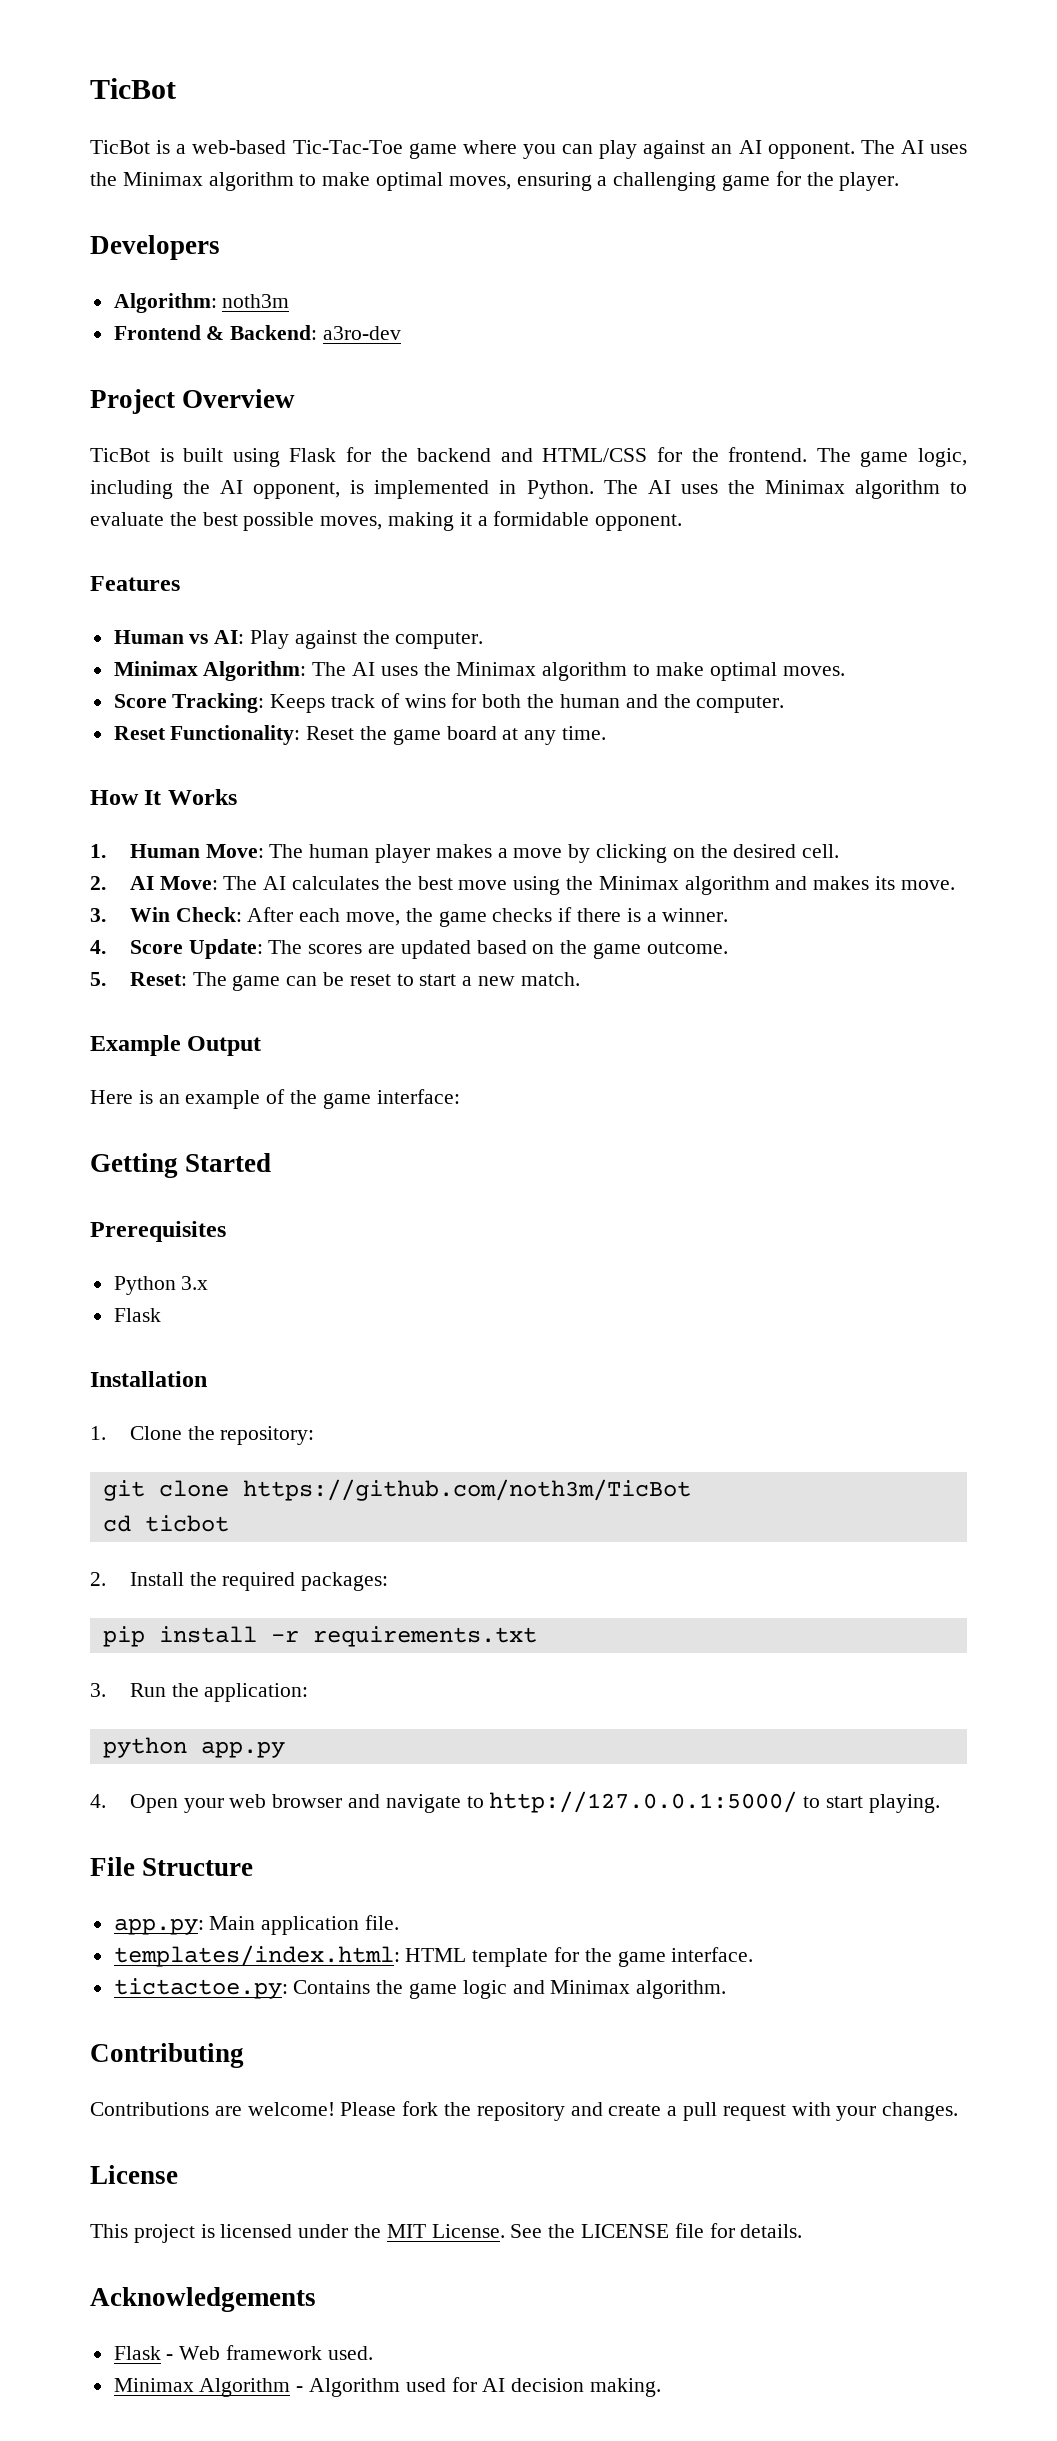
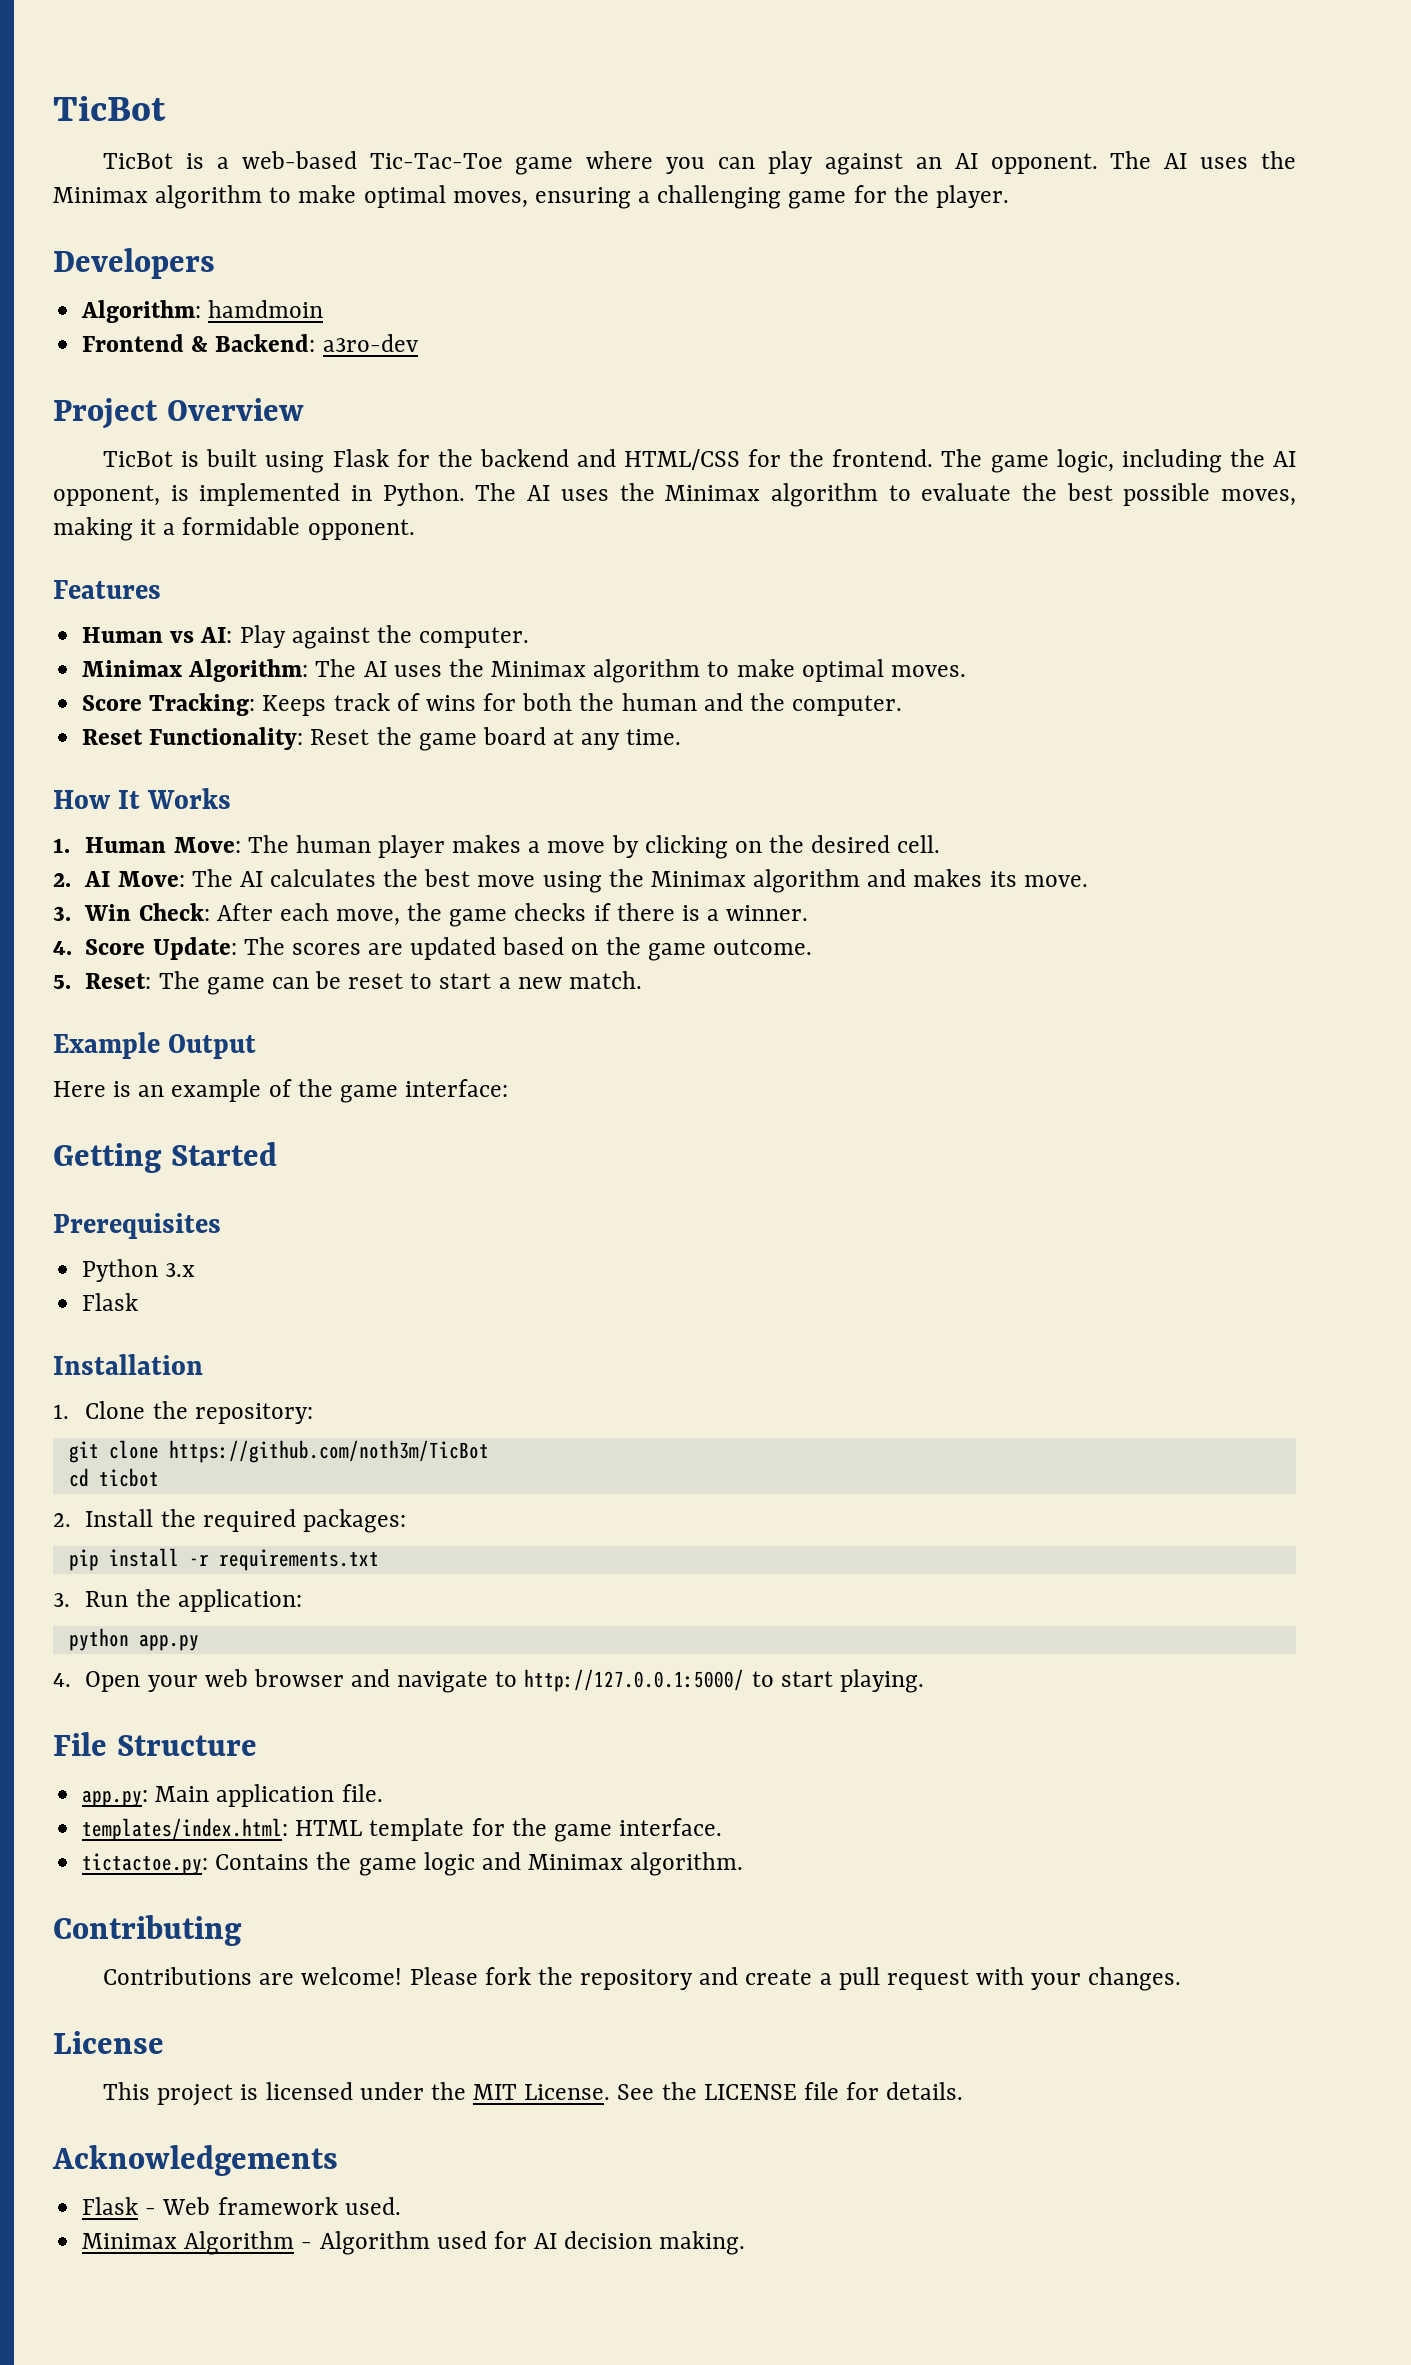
- Algorithm: noth3m
+ Algorithm: hamdmoin

